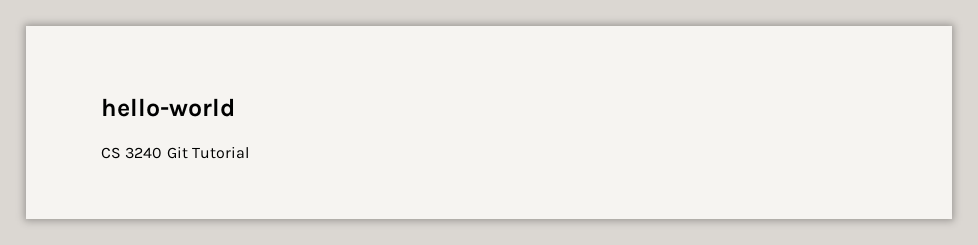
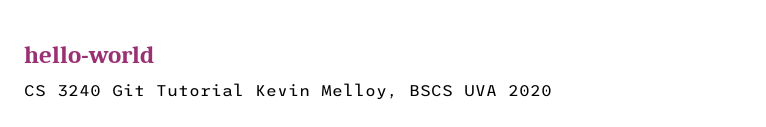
- CS 3240 Git Tutorial
+ CS 3240 Git Tutorial Kevin Melloy, BSCS UVA 2020

